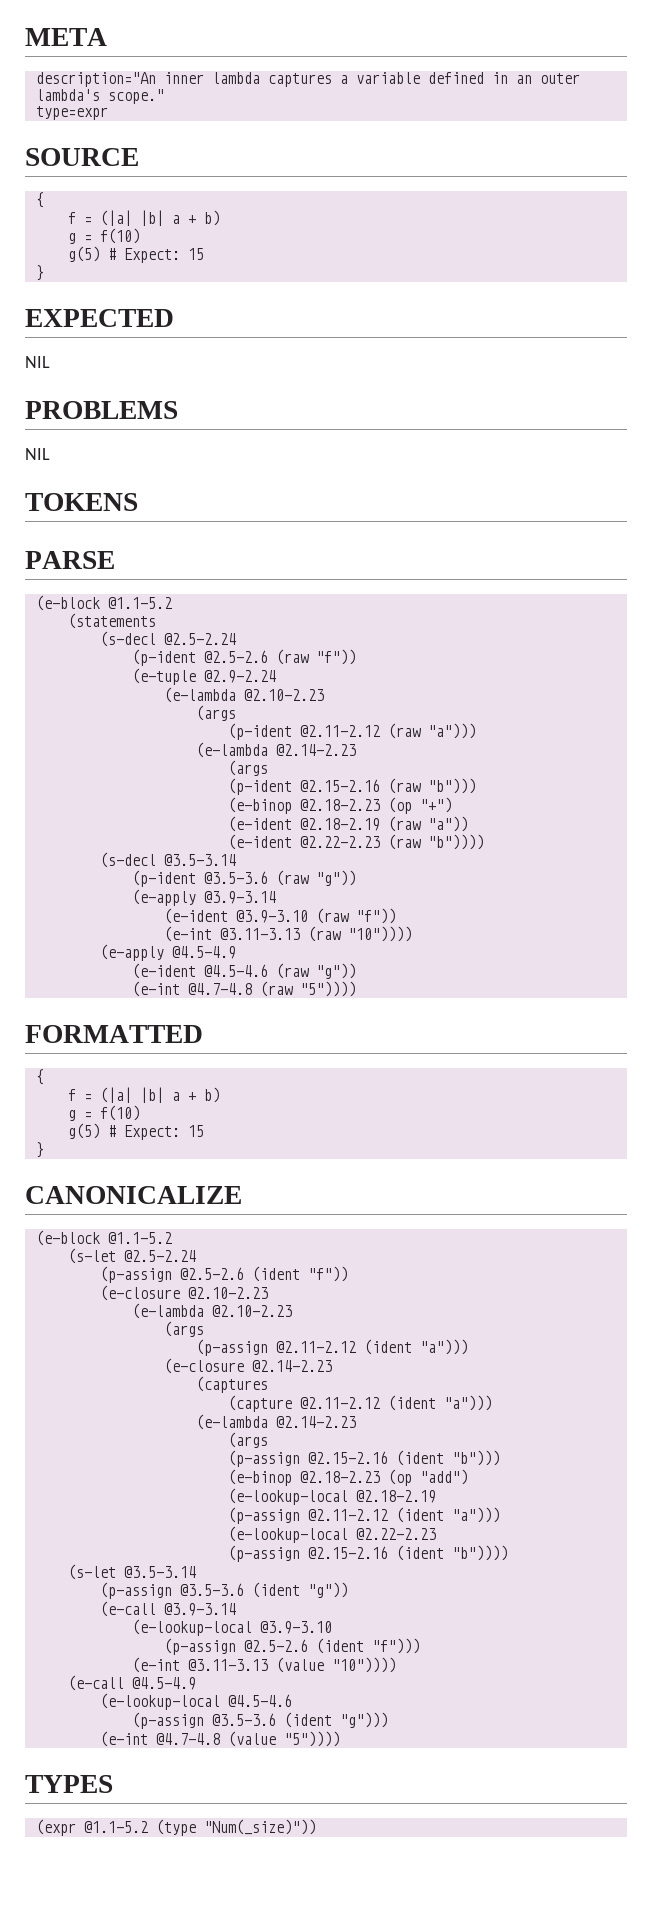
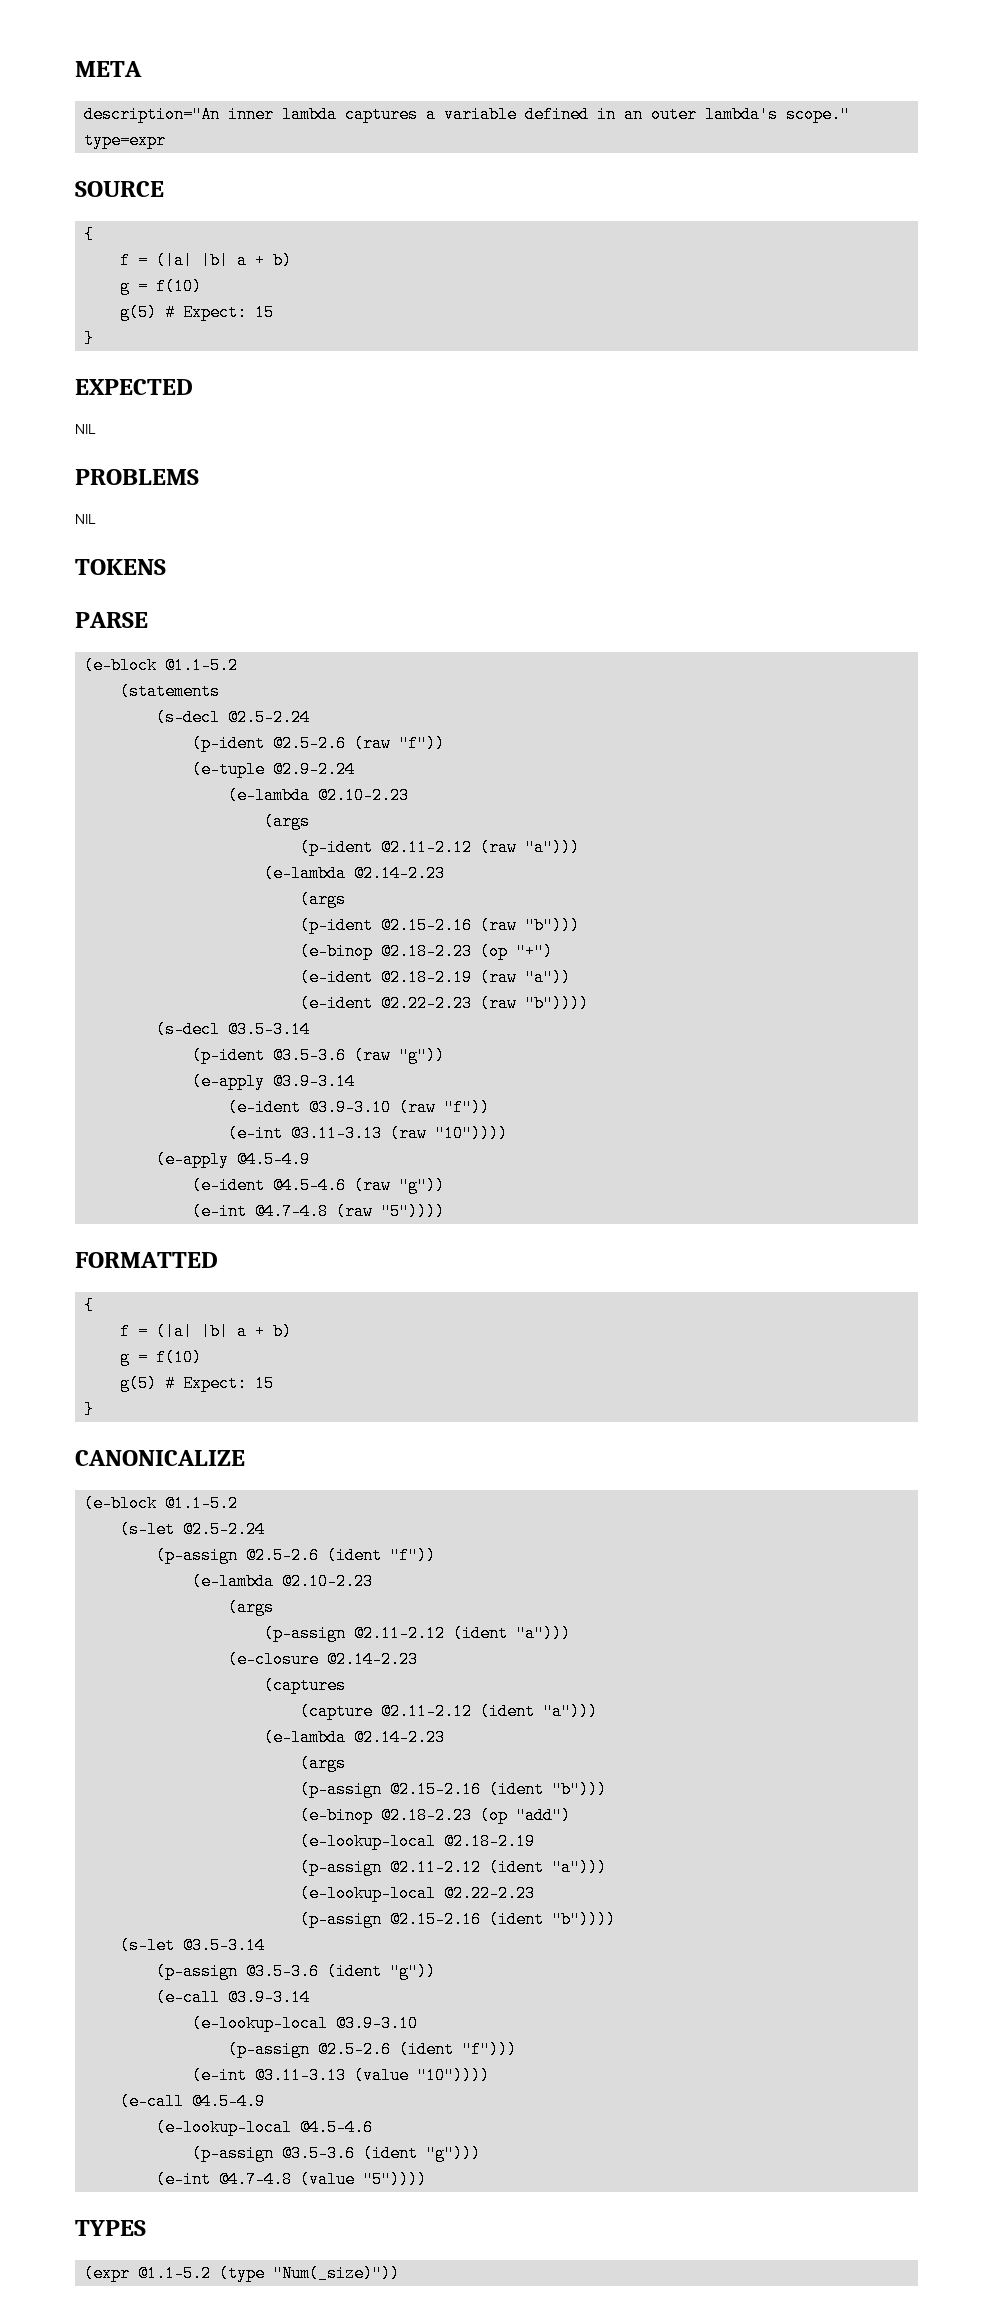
- (e-closure @2.10-2.23

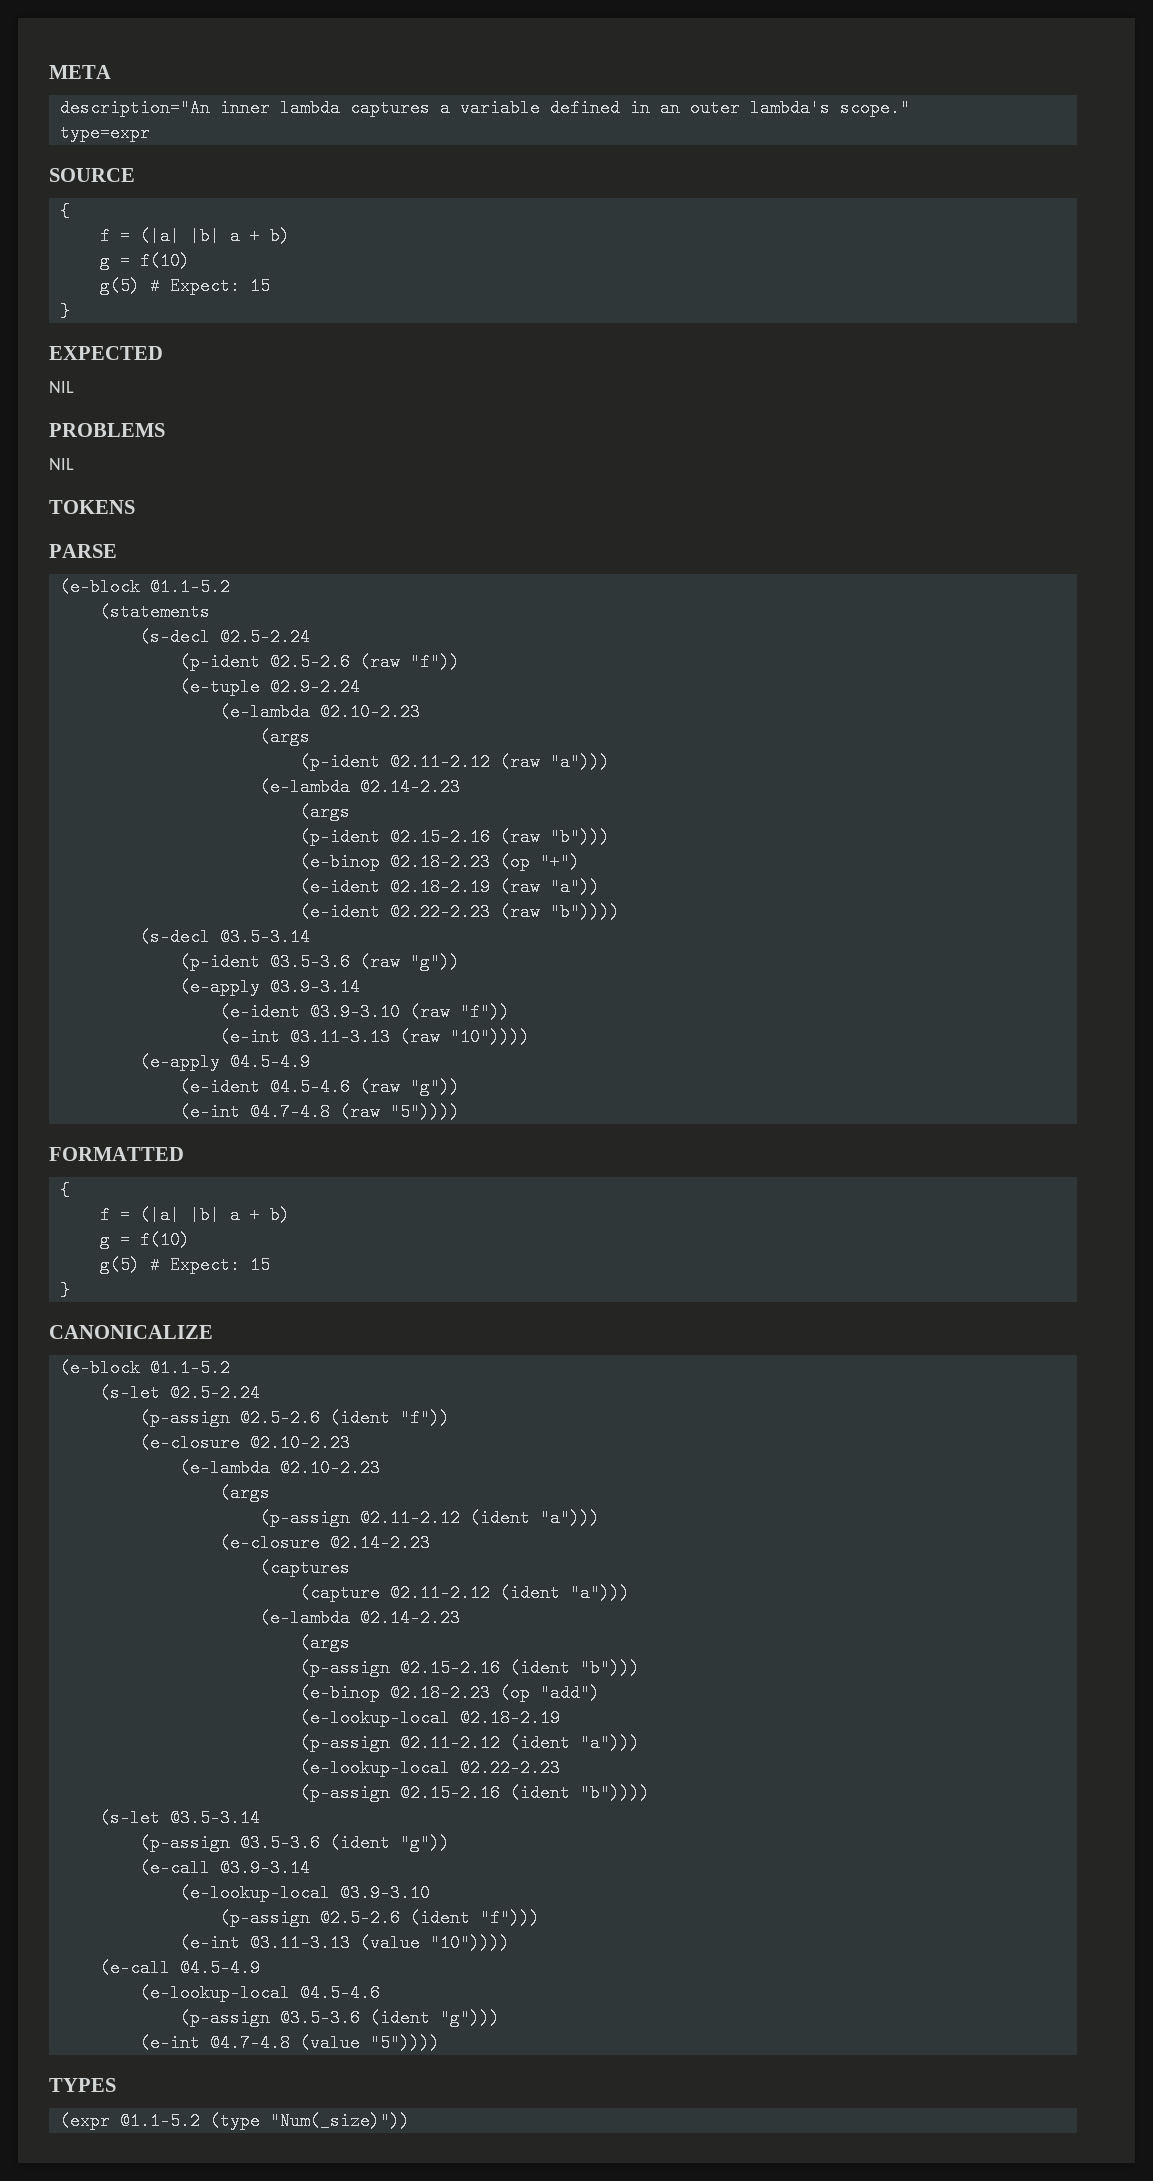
+ (e-closure @2.10-2.23

